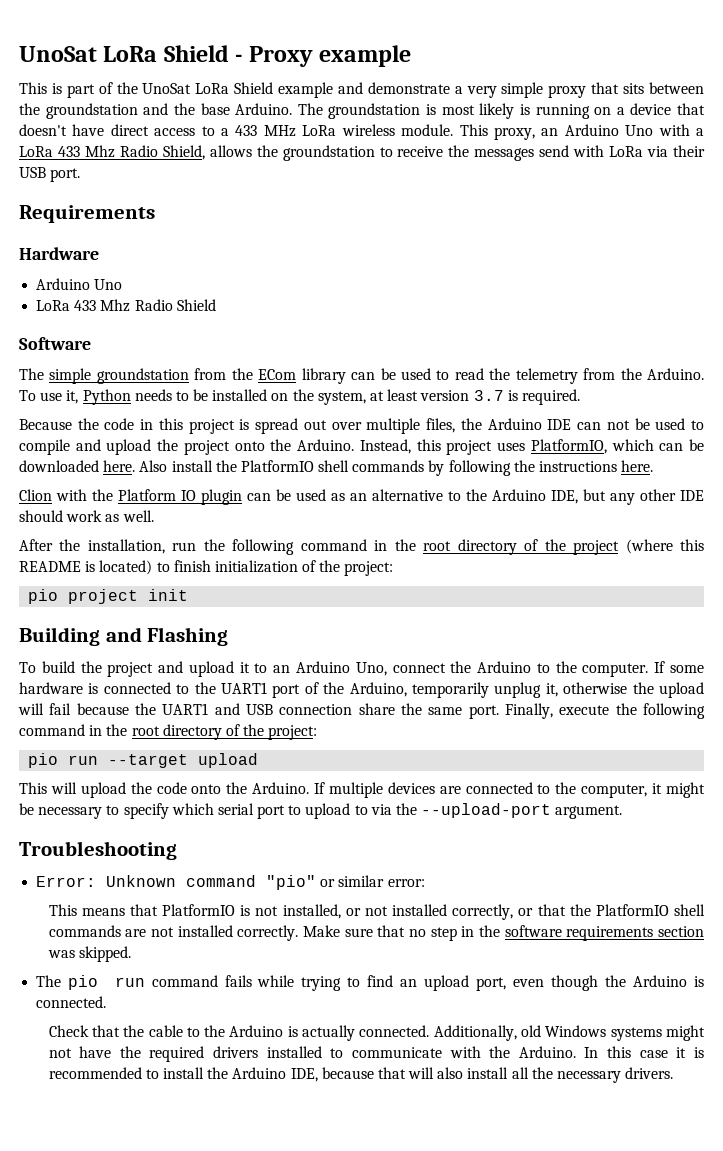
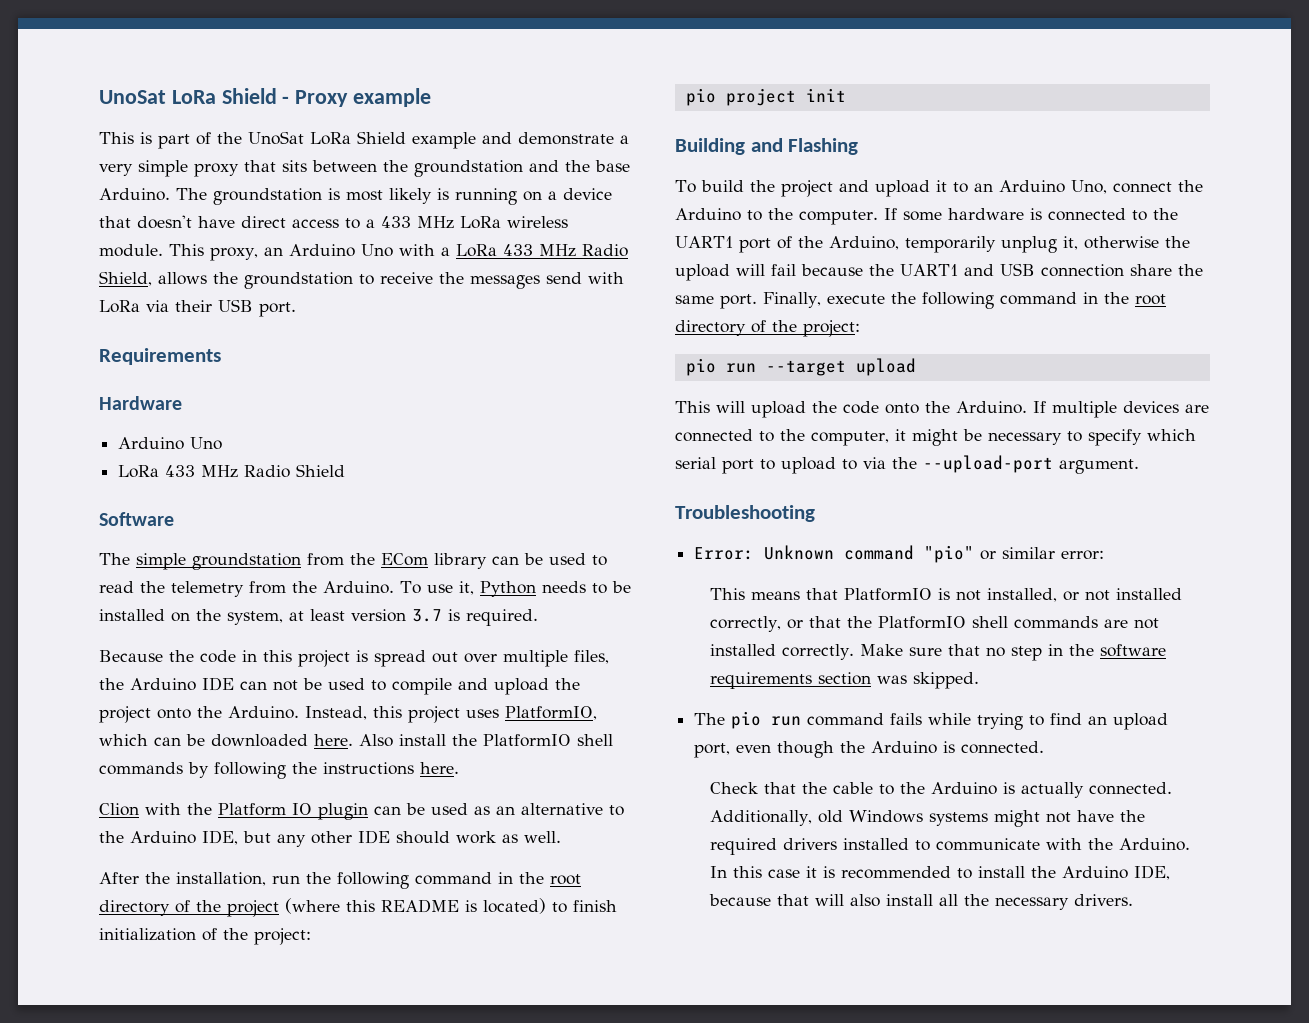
- This proxy, an Arduino Uno with a LoRa 433 Mhz Radio Shield, allows the groundstation to receive the messages send with LoRa via their USB port.
+ This proxy, an Arduino Uno with a LoRa 433 MHz Radio Shield, allows the groundstation to receive the messages send with LoRa via their USB port.
- LoRa 433 Mhz Radio Shield
+ LoRa 433 MHz Radio Shield

